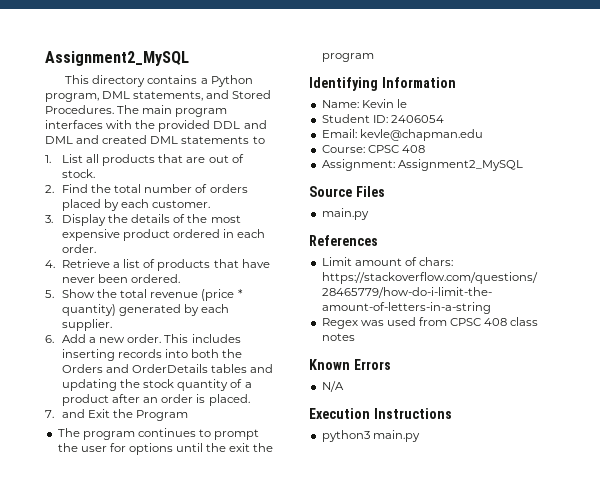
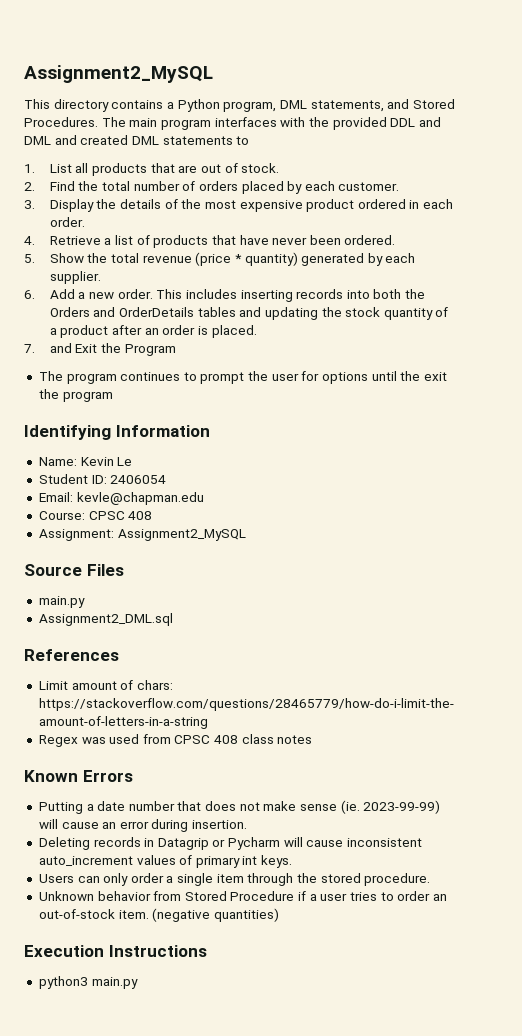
- Name: Kevin le
+ Name: Kevin Le
+ Assignment2_DML.sql
- N/A
+ Putting a date number that does not make sense (ie. 2023-99-99) will cause an error during insertion.
+ Deleting records in Datagrip or Pycharm will cause inconsistent auto_increment values of primary int keys.
+ Users can only order a single item through the stored procedure.
+ Unknown behavior from Stored Procedure if a user tries to order an out-of-stock item. (negative quantities)

